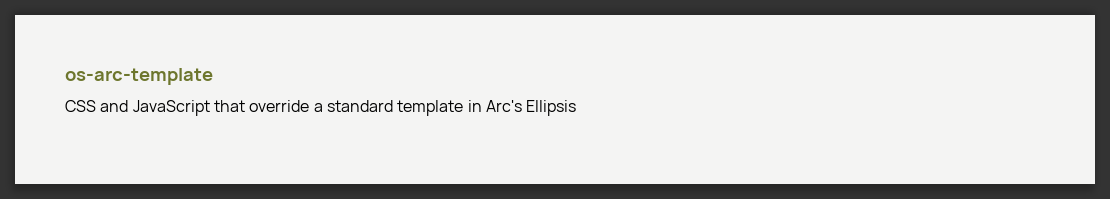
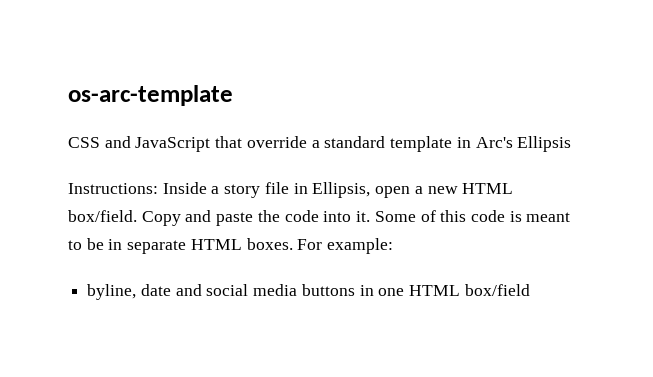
+ Instructions: Inside a story file in Ellipsis, open a new HTML box/field. Copy and paste the code into it. Some of this code is meant to be in separate HTML boxes. For example:
+ byline, date and social media buttons in one HTML box/field

